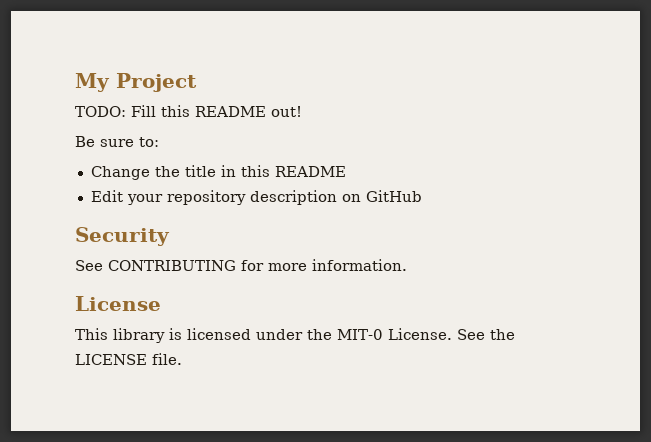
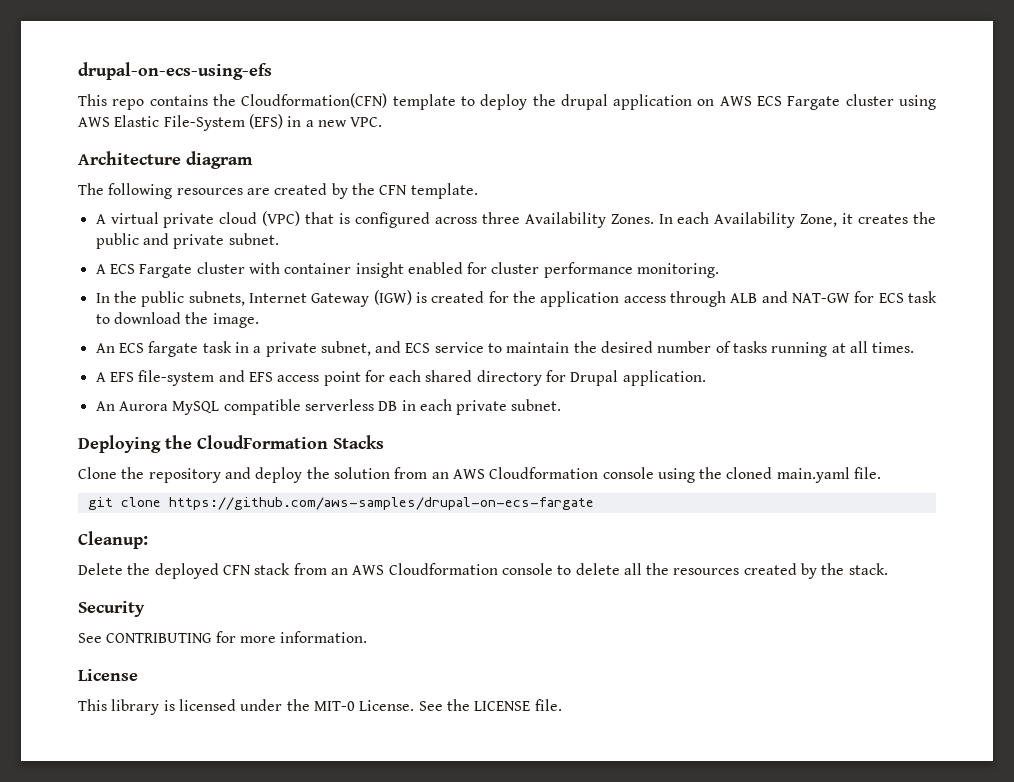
- My Project
- TODO: Fill this README out!
- Be sure to:
- Change the title in this README
- Edit your repository description on GitHub
+ drupal-on-ecs-using-efs
+ This repo contains the Cloudformation(CFN) template to deploy the drupal application on AWS ECS Fargate cluster using AWS Elastic File-System (EFS) in a new VPC.
+ Architecture diagram
+ The following resources are created by the CFN template.
+ A virtual private cloud (VPC) that is configured across three Availability Zones. In each Availability Zone, it creates the public and private subnet.
+ A ECS Fargate cluster with container insight enabled for cluster performance monitoring.
+ In the public subnets, Internet Gateway (IGW) is created for the application access through ALB and NAT-GW for ECS task to download the image.
+ An ECS fargate task in a private subnet, and ECS service to maintain the desired number of tasks running at all times.
+ A EFS file-system and EFS access point for each shared directory for Drupal application.
+ An Aurora MySQL compatible serverless DB in each private subnet.
+ Deploying the CloudFormation Stacks
+ Clone the repository and deploy the solution from an AWS Cloudformation console using the cloned main.yaml file.
+ git clone https://github.com/aws-samples/drupal-on-ecs-fargate
+ Cleanup:
+ Delete the deployed CFN stack from an AWS Cloudformation console to delete all the resources created by the stack.

